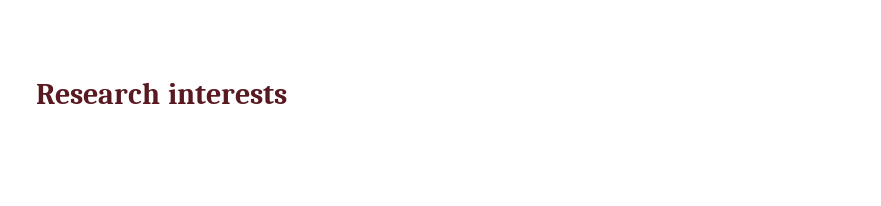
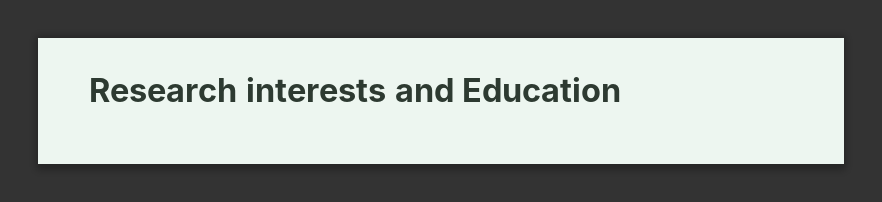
- Research interests
+ Research interests and Education

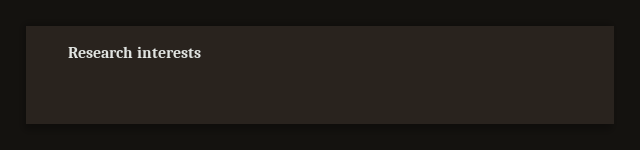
- Research interests and Education
+ Research interests

